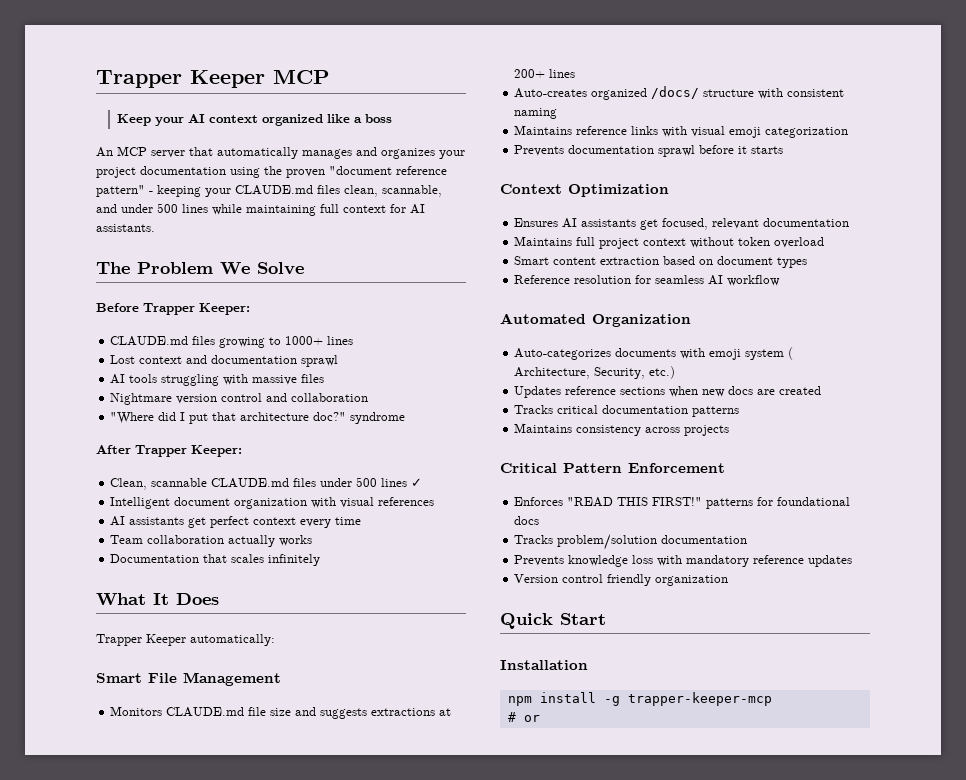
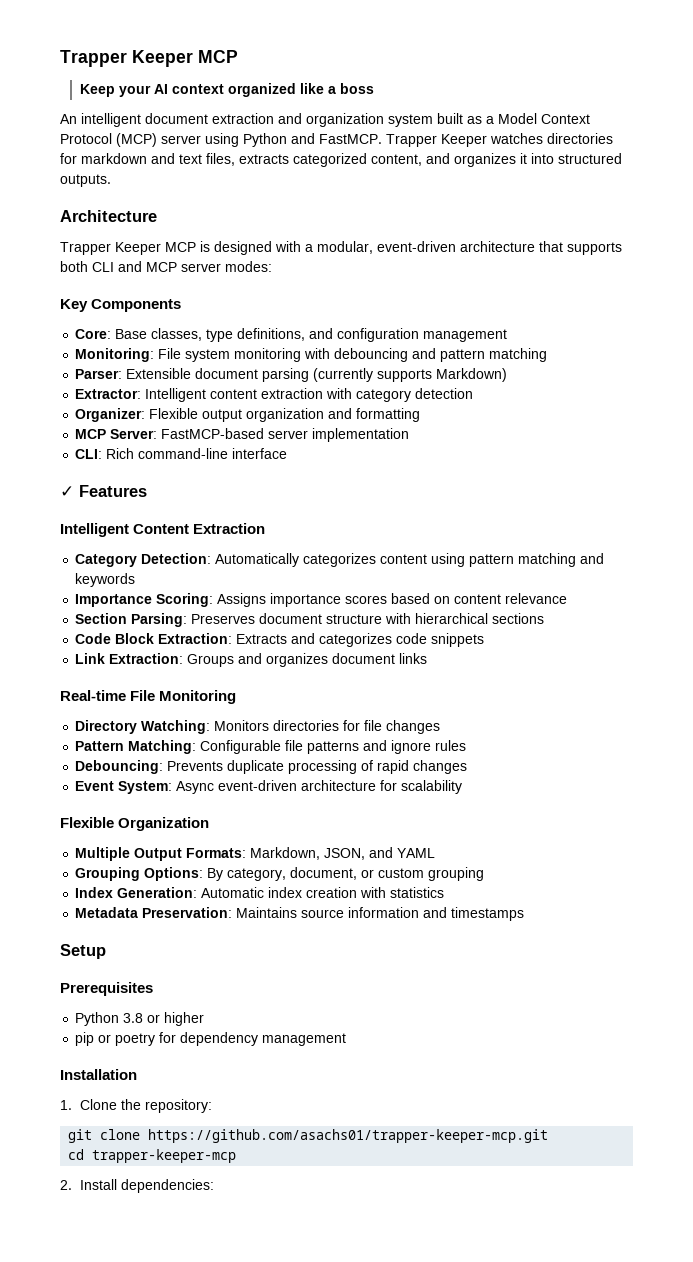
- An MCP server that automatically manages and organizes your project documentation using the proven "document reference pattern" - keeping your CLAUDE.md files clean, scannable, and under 500 lines while maintaining full context for AI assistants.
- The Problem We Solve
- Before Trapper Keeper:
- CLAUDE.md files growing to 1000+ lines
- Lost context and documentation sprawl
- AI tools struggling with massive files
- Nightmare version control and collaboration
- "Where did I put that architecture doc?" syndrome
- After Trapper Keeper:
- Clean, scannable CLAUDE.md files under 500 lines ✓
- Intelligent document organization with visual references
- AI assistants get perfect context every time
- Team collaboration actually works
- Documentation that scales infinitely
- What It Does
- Trapper Keeper automatically:
- Smart File Management
- Monitors CLAUDE.md file size and suggests extractions at 200+ lines
- Auto-creates organized /docs/ structure with consistent naming
- Maintains reference links with visual emoji categorization
- Prevents documentation sprawl before it starts
- Context Optimization
- Ensures AI assistants get focused, relevant documentation
- Maintains full project context without token overload
- Smart content extraction based on document types
- Reference resolution for seamless AI workflow
- Automated Organization
- Auto-categorizes documents with emoji system ( Architecture, Security, etc.)
- Updates reference sections when new docs are created
- Tracks critical documentation patterns
- Maintains consistency across projects
- Critical Pattern Enforcement
- Enforces "READ THIS FIRST!" patterns for foundational docs
- Tracks problem/solution documentation
- Prevents knowledge loss with mandatory reference updates
- Version control friendly organization
- Quick Start
+ An intelligent document extraction and organization system built as a Model Context Protocol (MCP) server using Python and FastMCP. Trapper Keeper watches directories for markdown and text files, extracts categorized content, and organizes it into structured outputs.
+ Architecture
+ Trapper Keeper MCP is designed with a modular, event-driven architecture that supports both CLI and MCP server modes:
+ Key Components
+ Core: Base classes, type definitions, and configuration management
+ Monitoring: File system monitoring with debouncing and pattern matching
+ Parser: Extensible document parsing (currently supports Markdown)
+ Extractor: Intelligent content extraction with category detection
+ Organizer: Flexible output organization and formatting
+ MCP Server: FastMCP-based server implementation
+ CLI: Rich command-line interface
+ ✓ Features
+ Intelligent Content Extraction
+ Category Detection: Automatically categorizes content using pattern matching and keywords
+ Importance Scoring: Assigns importance scores based on content relevance
+ Section Parsing: Preserves document structure with hierarchical sections
+ Code Block Extraction: Extracts and categorizes code snippets
+ Link Extraction: Groups and organizes document links
+ Real-time File Monitoring
+ Directory Watching: Monitors directories for file changes
+ Pattern Matching: Configurable file patterns and ignore rules
+ Debouncing: Prevents duplicate processing of rapid changes
+ Event System: Async event-driven architecture for scalability
+ Flexible Organization
+ Multiple Output Formats: Markdown, JSON, and YAML
+ Grouping Options: By category, document, or custom grouping
+ Index Generation: Automatic index creation with statistics
+ Metadata Preservation: Maintains source information and timestamps
+ Setup
+ Prerequisites
+ Python 3.8 or higher
+ pip or poetry for dependency management
  Installation
- npm install -g trapper-keeper-mcp
- # or
+ 1. Clone the repository:
+ git clone https://github.com/asachs01/trapper-keeper-mcp.git
+ cd trapper-keeper-mcp
+ 2. Install dependencies:

